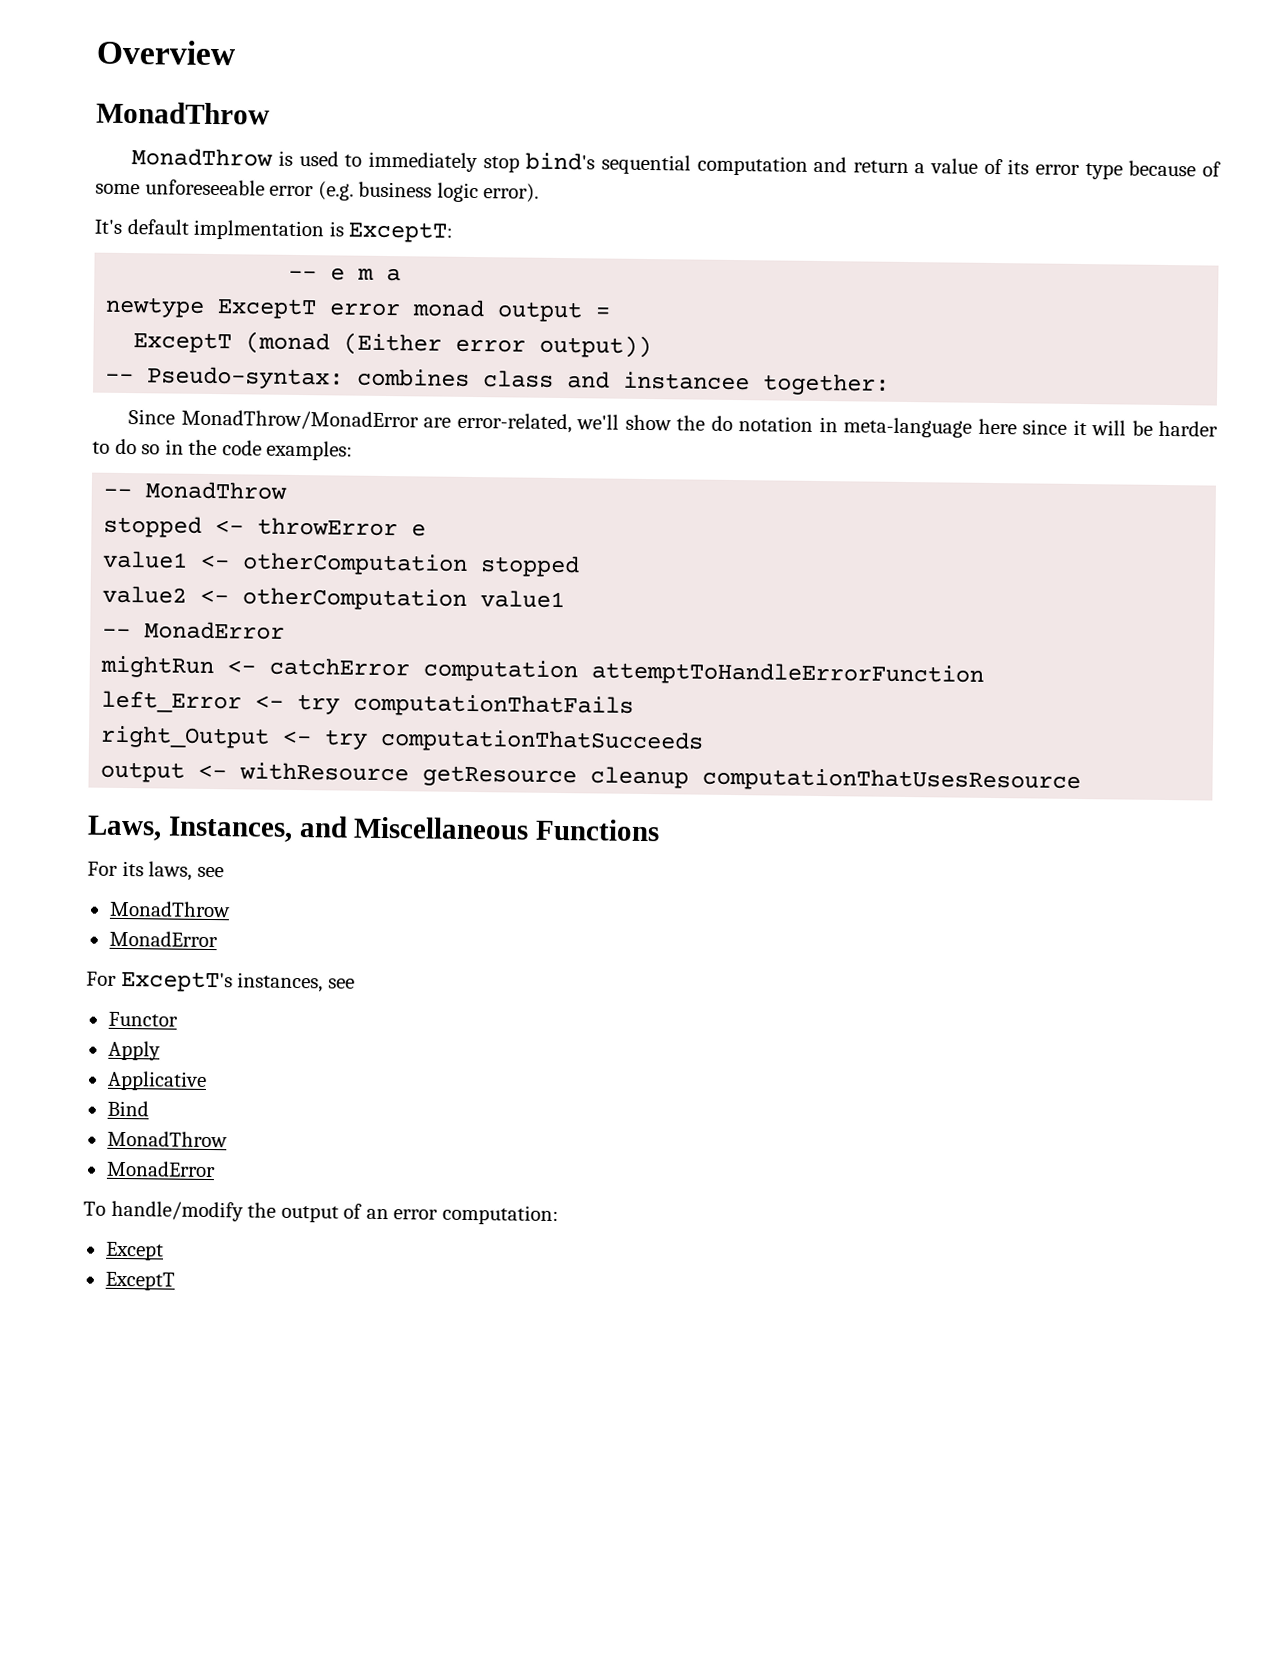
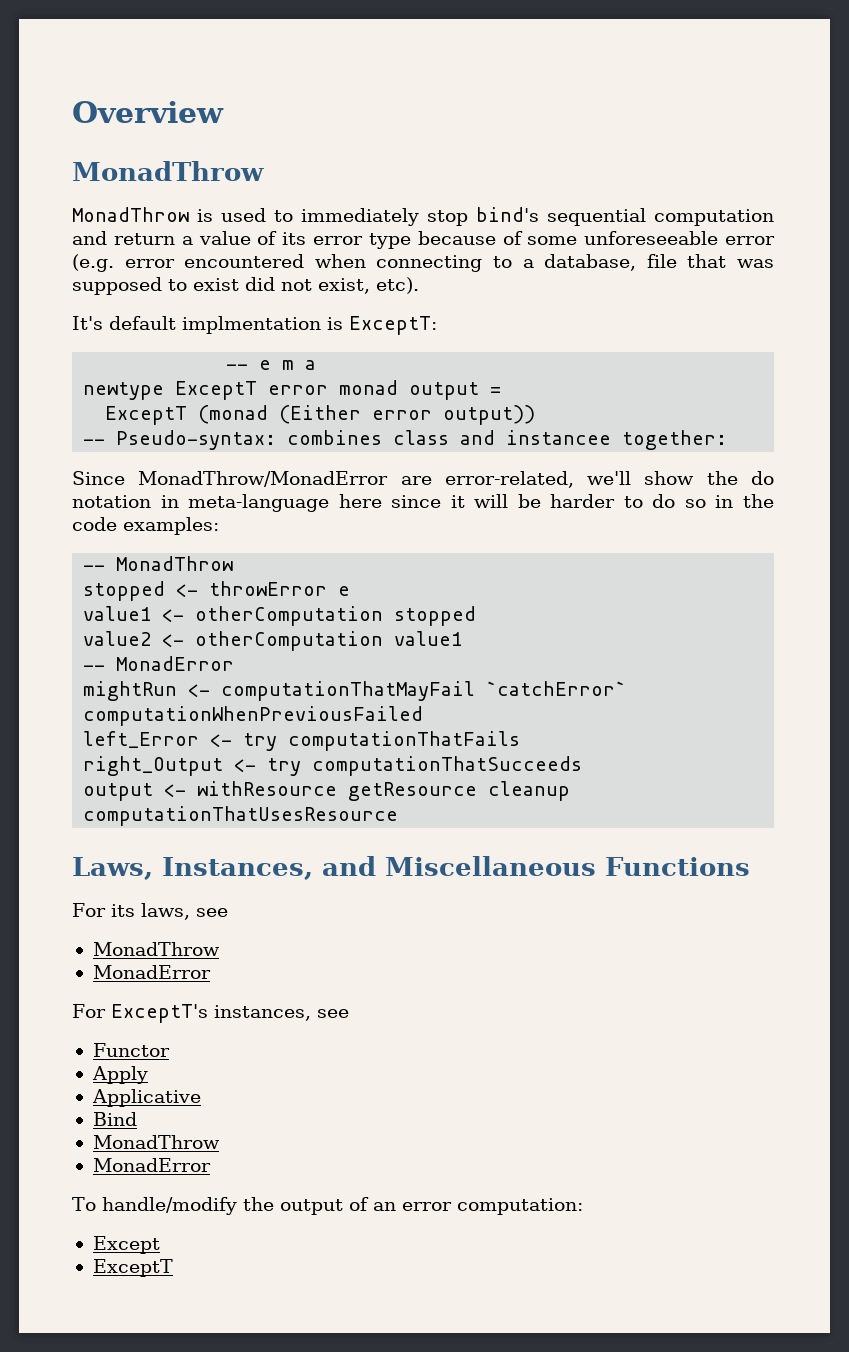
- MonadThrow is used to immediately stop bind's sequential computation and return a value of its error type because of some unforeseeable error (e.g. business logic error).
+ MonadThrow is used to immediately stop bind's sequential computation and return a value of its error type because of some unforeseeable error (e.g. error encountered when connecting to a database, file that was supposed to exist did not exist, etc).
- mightRun <- catchError computation attemptToHandleErrorFunction
+ mightRun <- computationThatMayFail `catchError` computationWhenPreviousFailed

